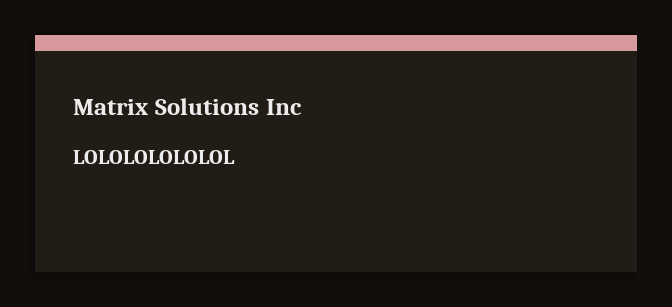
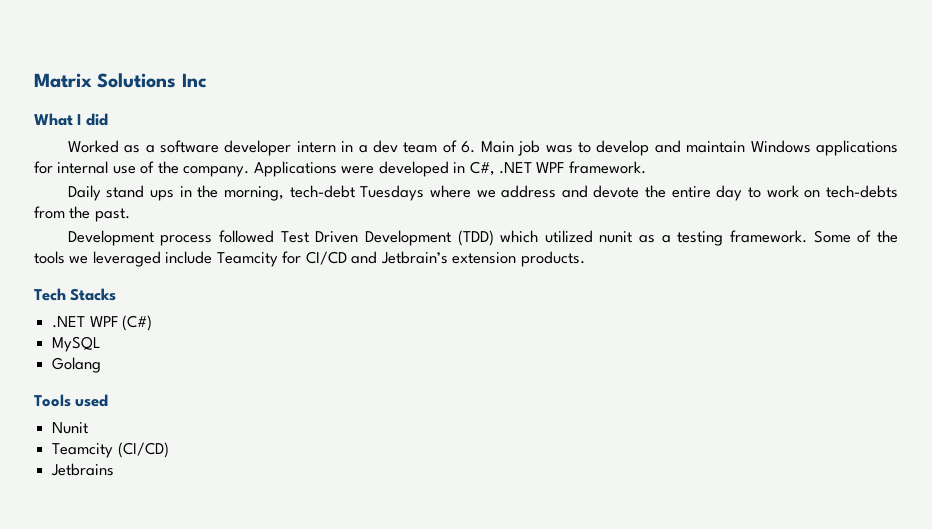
- LOLOLOLOLOLOL
+ What I did
+ Worked as a software developer intern in a dev team of 6. Main job was to develop and maintain Windows applications for internal use of the company. Applications were developed in C#, .NET WPF framework.
+ Daily stand ups in the morning, tech-debt Tuesdays where we address and devote the entire day to work on tech-debts from the past.
+ Development process followed Test Driven Development (TDD) which utilized nunit as a testing framework. Some of the tools we leveraged include Teamcity for CI/CD and Jetbrain’s extension products.
+ Tech Stacks
+ .NET WPF (C#)
+ MySQL
+ Golang
+ Tools used
+ Nunit
+ Teamcity (CI/CD)
+ Jetbrains

